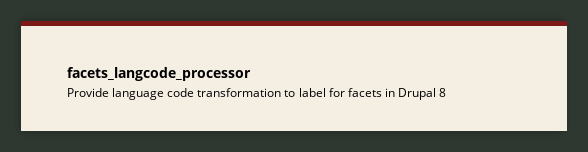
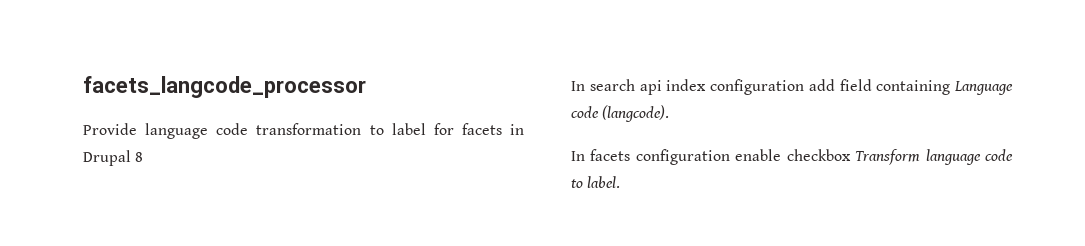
+ In search api index configuration add field containing Language code (langcode).
+ In facets configuration enable checkbox Transform language code to label.

